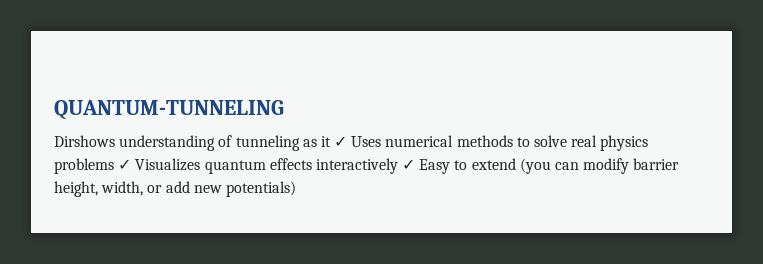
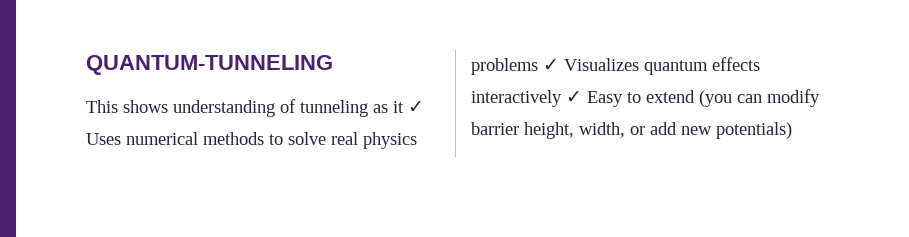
- Dirshows understanding of tunneling as it ✓ Uses numerical methods to solve real physics problems ✓ Visualizes quantum effects interactively ✓ Easy to extend (you can modify barrier height, width, or add new potentials)
+ This shows understanding of tunneling as it ✓ Uses numerical methods to solve real physics problems ✓ Visualizes quantum effects interactively ✓ Easy to extend (you can modify barrier height, width, or add new potentials)

